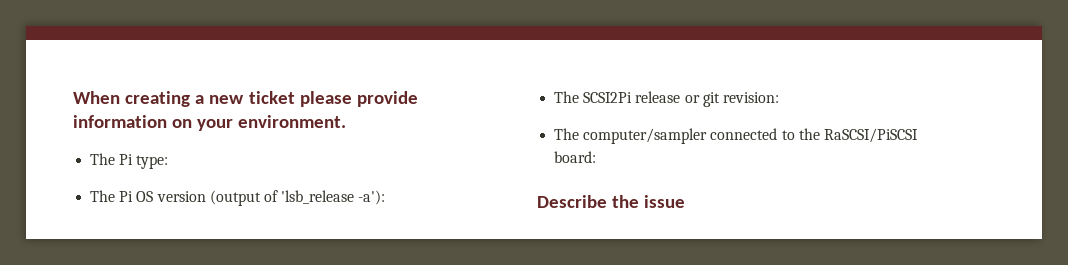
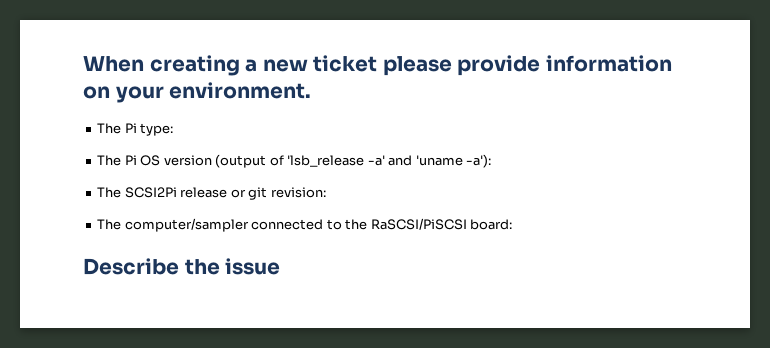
- The Pi OS version (output of 'lsb_release -a'):
+ The Pi OS version (output of 'lsb_release -a' and 'uname -a'):

